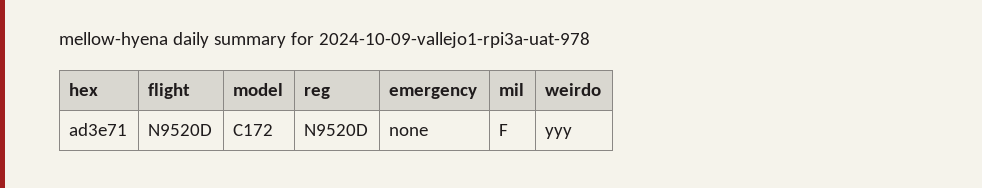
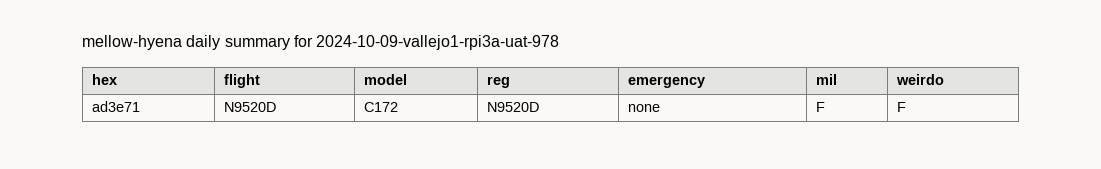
- ad3e71 | N9520D | C172 | N9520D | none | F | yyy
+ ad3e71 | N9520D | C172 | N9520D | none | F | F

